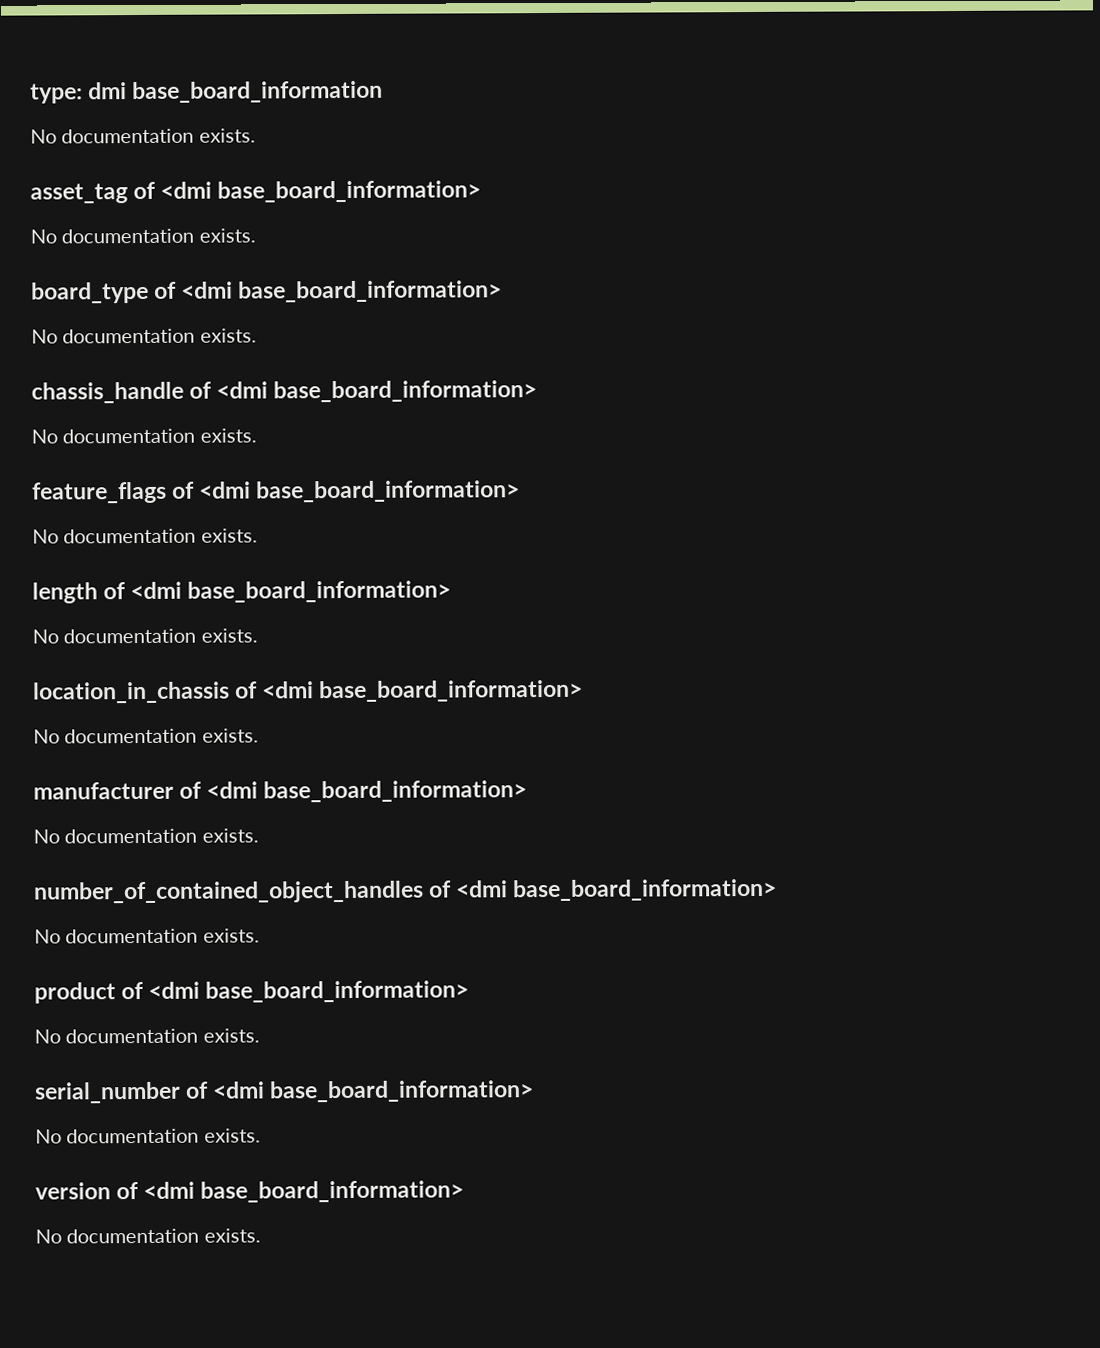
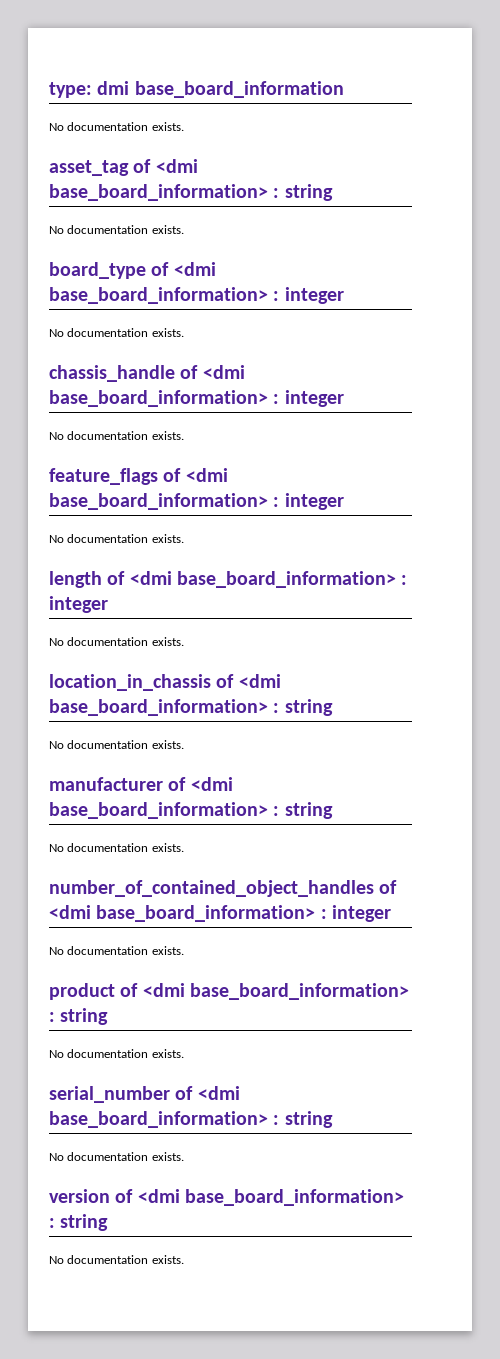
- asset_tag of <dmi base_board_information>
+ asset_tag of <dmi base_board_information> : string
- board_type of <dmi base_board_information>
+ board_type of <dmi base_board_information> : integer
- chassis_handle of <dmi base_board_information>
+ chassis_handle of <dmi base_board_information> : integer
- feature_flags of <dmi base_board_information>
+ feature_flags of <dmi base_board_information> : integer
- length of <dmi base_board_information>
+ length of <dmi base_board_information> : integer
- location_in_chassis of <dmi base_board_information>
+ location_in_chassis of <dmi base_board_information> : string
- manufacturer of <dmi base_board_information>
+ manufacturer of <dmi base_board_information> : string
- number_of_contained_object_handles of <dmi base_board_information>
+ number_of_contained_object_handles of <dmi base_board_information> : integer
- product of <dmi base_board_information>
+ product of <dmi base_board_information> : string
- serial_number of <dmi base_board_information>
+ serial_number of <dmi base_board_information> : string
- version of <dmi base_board_information>
+ version of <dmi base_board_information> : string

